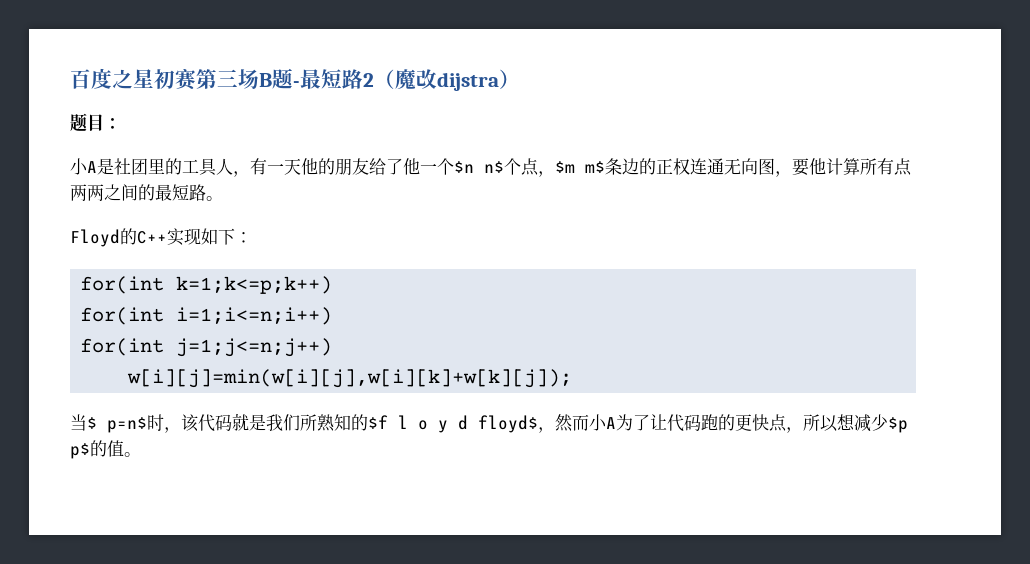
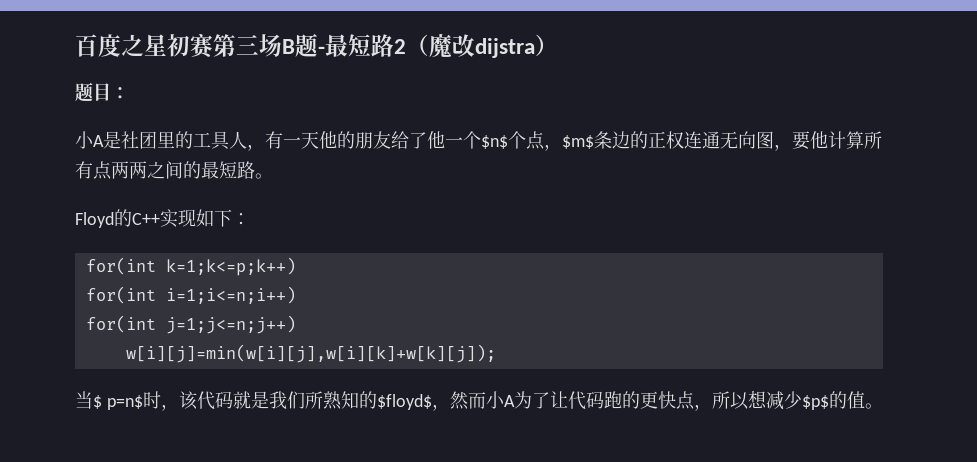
- 小A是社团里的工具人，有一天他的朋友给了他一个$n n$个点，$m m$条边的正权连通无向图，要他计算所有点两两之间的最短路。
+ 小A是社团里的工具人，有一天他的朋友给了他一个$n$个点，$m$条边的正权连通无向图，要他计算所有点两两之间的最短路。
- 当$ p=n$时，该代码就是我们所熟知的$f l o y d floyd$，然而小A为了让代码跑的更快点，所以想减少$p p$的值。
+ 当$ p=n$时，该代码就是我们所熟知的$floyd$，然而小A为了让代码跑的更快点，所以想减少$p$的值。

